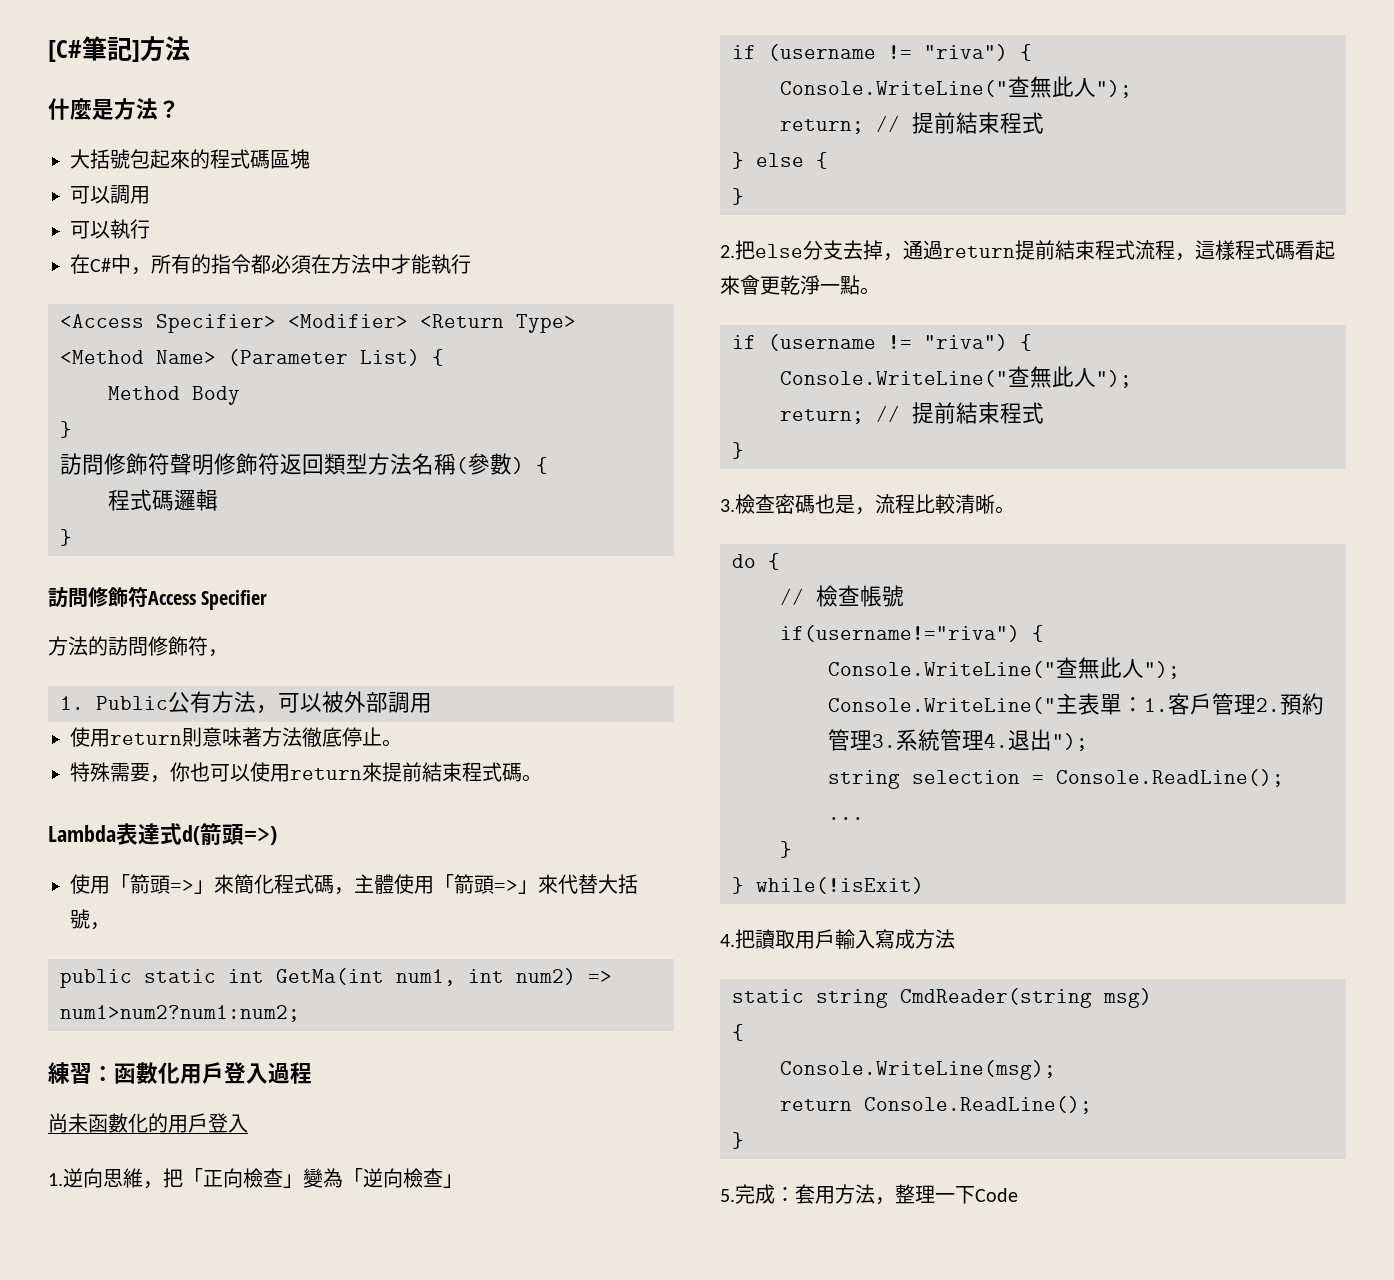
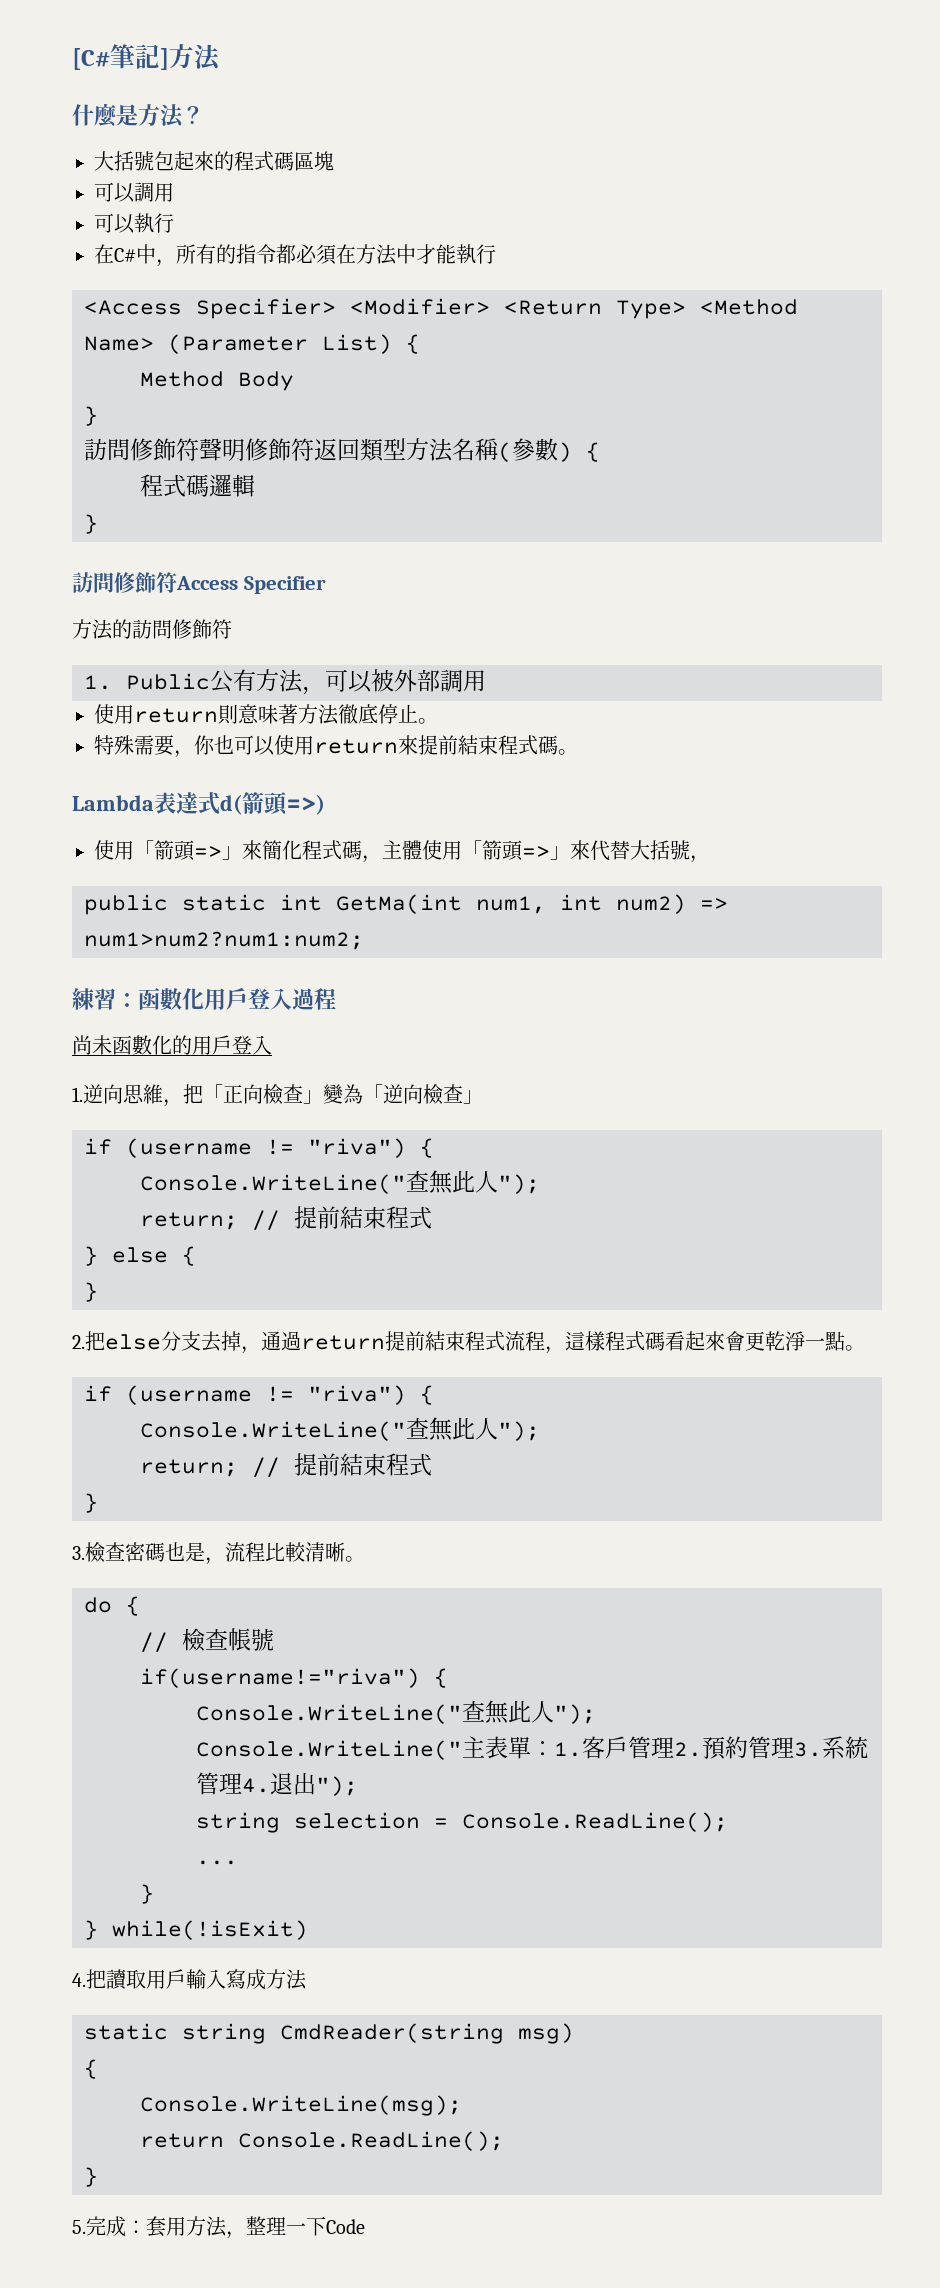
- 方法的訪問修飾符，
+ 方法的訪問修飾符

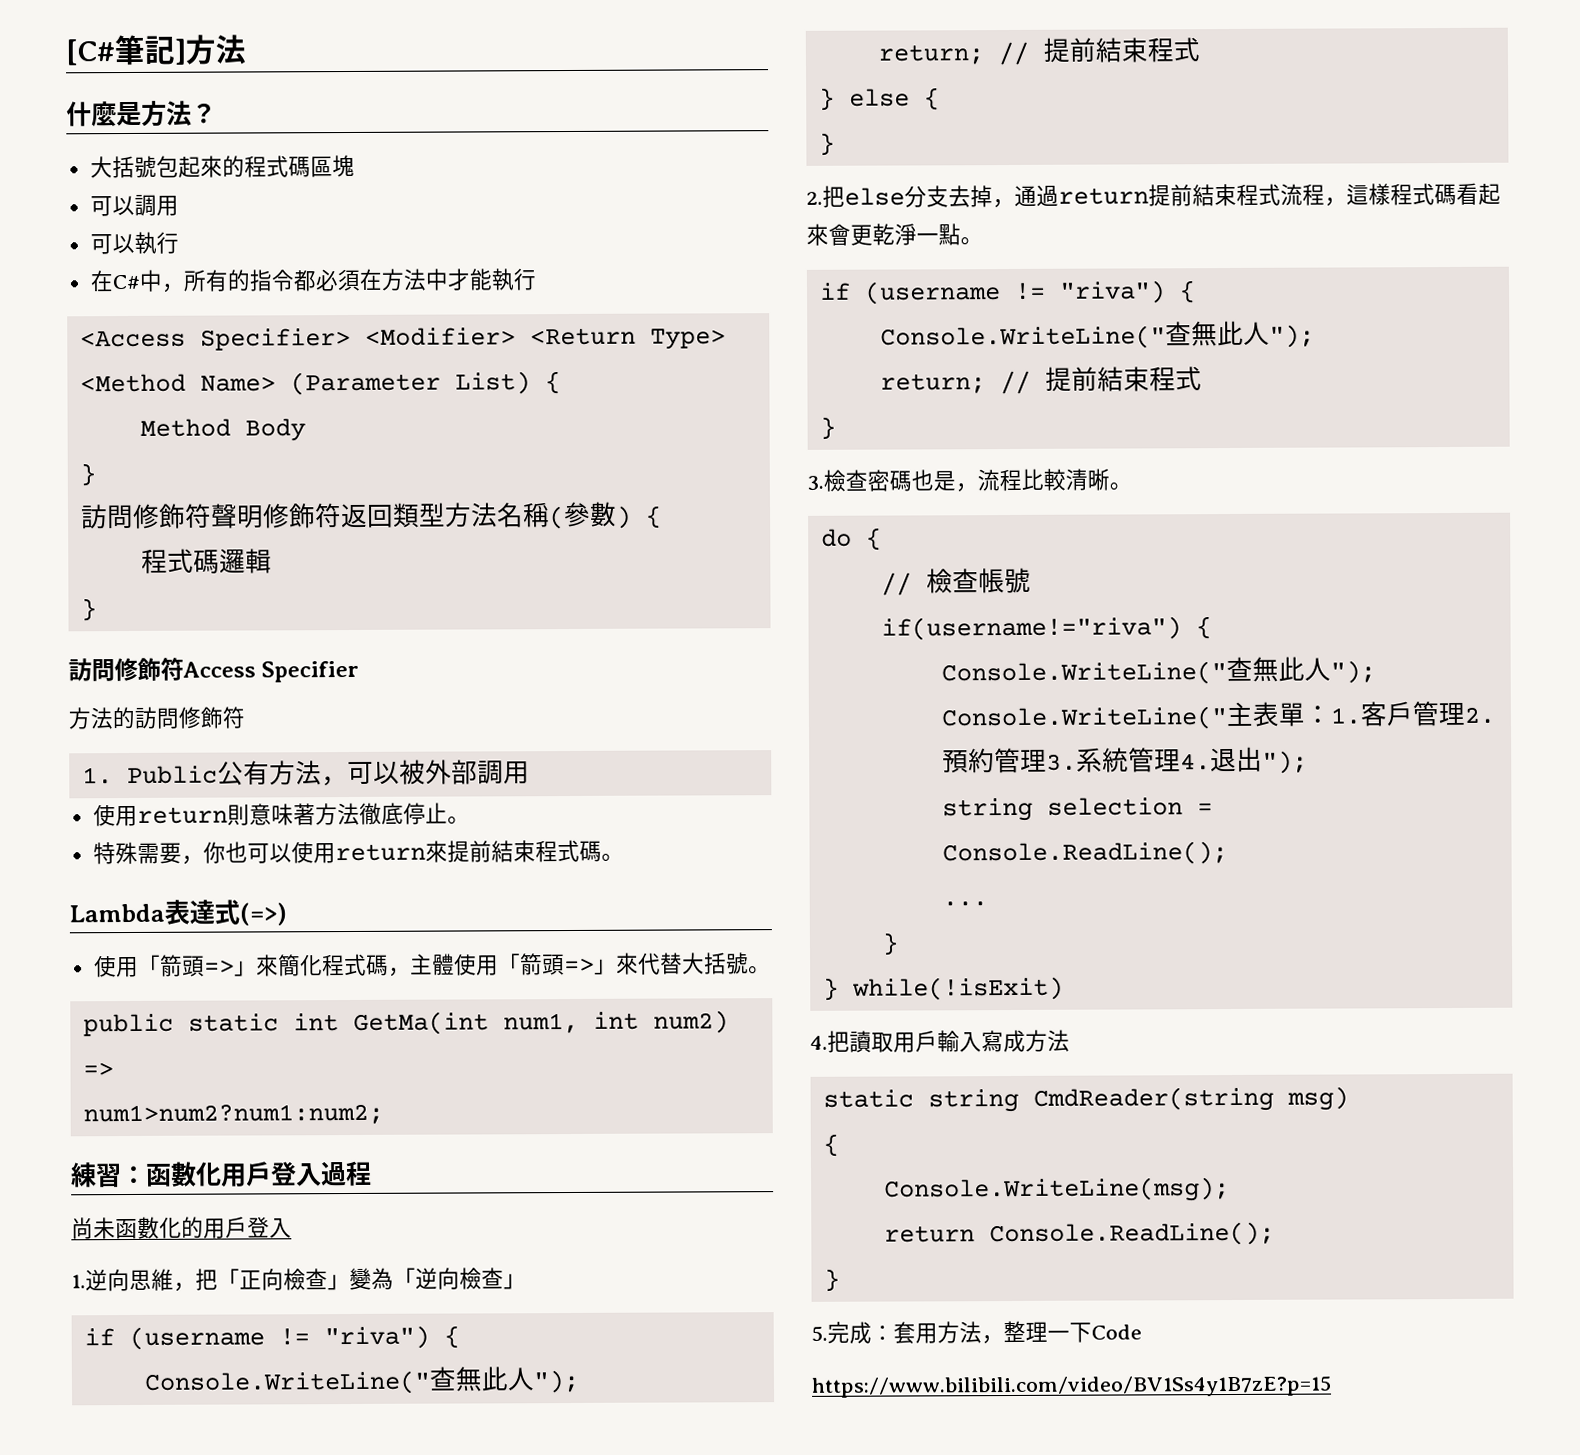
- Lambda表達式d(箭頭=>)
+ Lambda表達式(=>)
- 使用「箭頭=>」來簡化程式碼，主體使用「箭頭=>」來代替大括號，
+ 使用「箭頭=>」來簡化程式碼，主體使用「箭頭=>」來代替大括號。
+ https://www.bilibili.com/video/BV1Ss4y1B7zE?p=15

